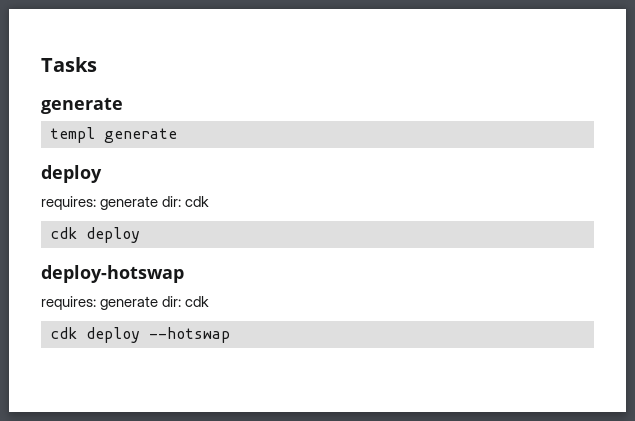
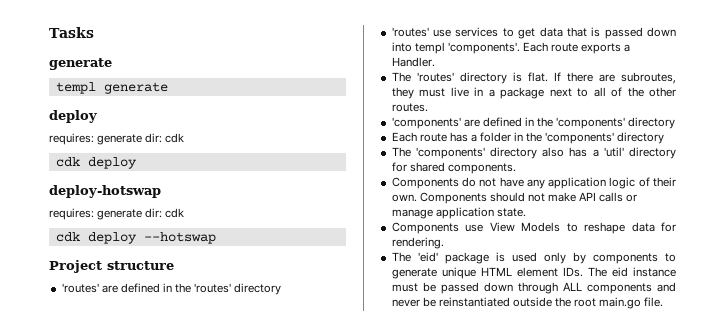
+ Project structure
+ 'routes' are defined in the 'routes' directory
+ 'routes' use services to get data that is passed down into templ 'components'. Each route exports a Handler.
+ The 'routes' directory is flat. If there are subroutes, they must live in a package next to all of the other routes.
+ 'components' are defined in the 'components' directory
+ Each route has a folder in the 'components' directory
+ The 'components' directory also has a 'util' directory for shared components.
+ Components do not have any application logic of their own. Components should not make API calls or manage application state.
+ Components use View Models to reshape data for rendering.
+ The 'eid' package is used only by components to generate unique HTML element IDs. The eid instance must be passed down through ALL components and never be reinstantiated outside the root main.go file.

